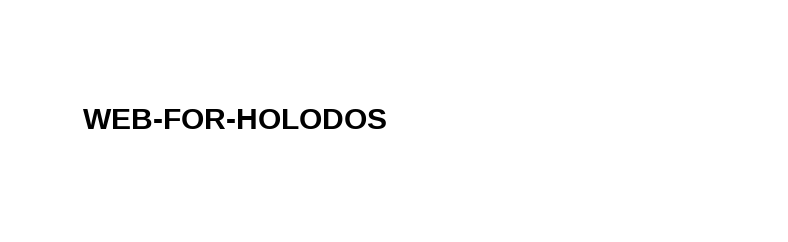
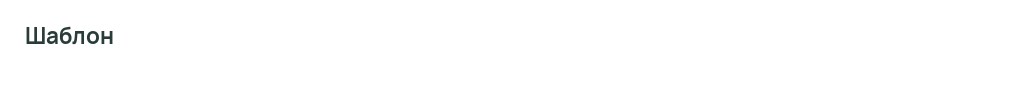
- WEB-FOR-HOLODOS
+ Шаблон

